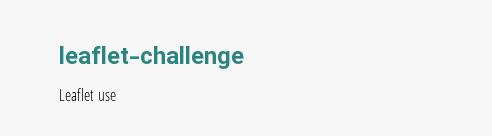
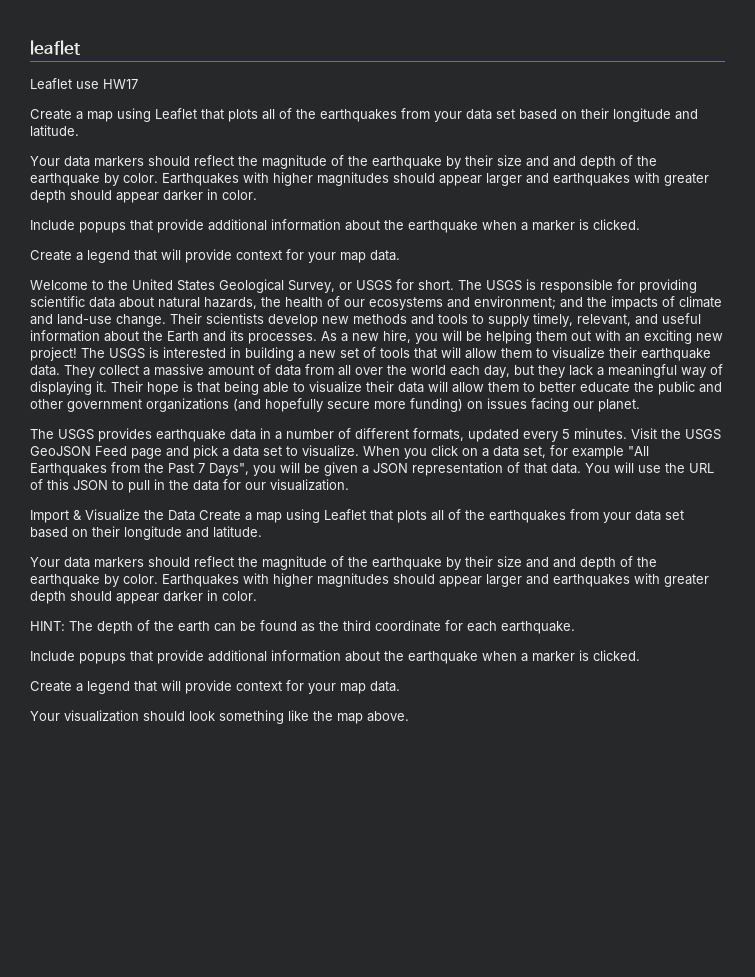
- leaflet-challenge
+ leaflet
- Leaflet use
+ Leaflet use HW17
+ Create a map using Leaflet that plots all of the earthquakes from your data set based on their longitude and latitude.
+ Your data markers should reflect the magnitude of the earthquake by their size and and depth of the earthquake by color. Earthquakes with higher magnitudes should appear larger and earthquakes with greater depth should appear darker in color.
+ Include popups that provide additional information about the earthquake when a marker is clicked.
+ Create a legend that will provide context for your map data.
+ Welcome to the United States Geological Survey, or USGS for short. The USGS is responsible for providing scientific data about natural hazards, the health of our ecosystems and environment; and the impacts of climate and land-use change. Their scientists develop new methods and tools to supply timely, relevant, and useful information about the Earth and its processes. As a new hire, you will be helping them out with an exciting new project! The USGS is interested in building a new set of tools that will allow them to visualize their earthquake data. They collect a massive amount of data from all over the world each day, but they lack a meaningful way of displaying it. Their hope is that being able to visualize their data will allow them to better educate the public and other government organizations (and hopefully secure more funding) on issues facing our planet.
+ The USGS provides earthquake data in a number of different formats, updated every 5 minutes. Visit the USGS GeoJSON Feed page and pick a data set to visualize. When you click on a data set, for example "All Earthquakes from the Past 7 Days", you will be given a JSON representation of that data. You will use the URL of this JSON to pull in the data for our visualization.
+ Import & Visualize the Data Create a map using Leaflet that plots all of the earthquakes from your data set based on their longitude and latitude.
+ Your data markers should reflect the magnitude of the earthquake by their size and and depth of the earthquake by color. Earthquakes with higher magnitudes should appear larger and earthquakes with greater depth should appear darker in color.
+ HINT: The depth of the earth can be found as the third coordinate for each earthquake.
+ Include popups that provide additional information about the earthquake when a marker is clicked.
+ Create a legend that will provide context for your map data.
+ Your visualization should look something like the map above.

